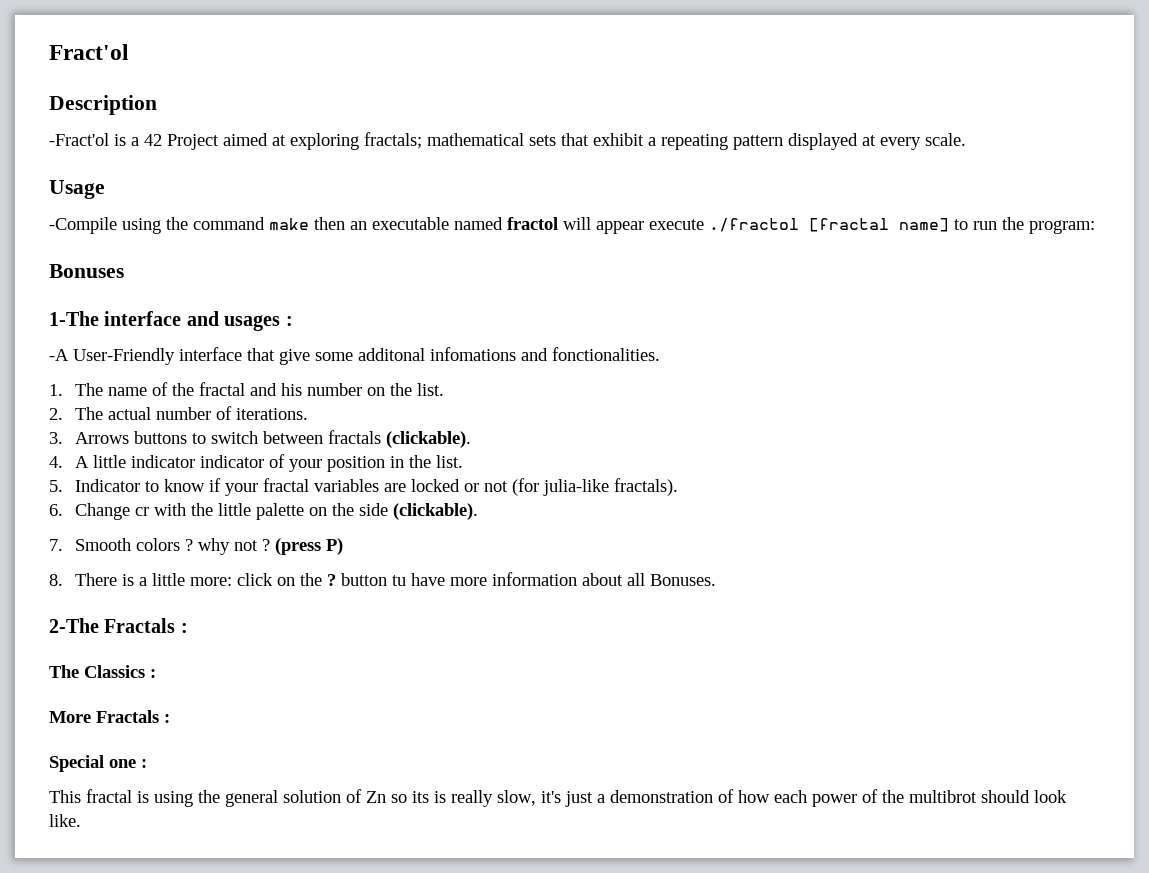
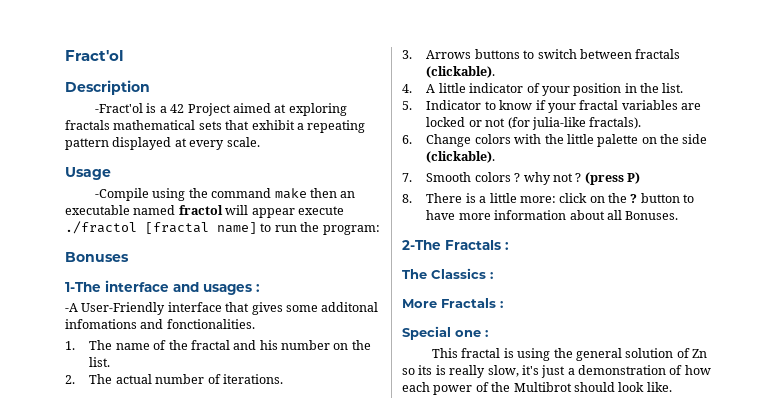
- -Fract'ol is a 42 Project aimed at exploring fractals; mathematical sets that exhibit a repeating pattern displayed at every scale.
+ -Fract'ol is a 42 Project aimed at exploring fractals mathematical sets that exhibit a repeating pattern displayed at every scale.
- -A User-Friendly interface that give some additonal infomations and fonctionalities.
+ -A User-Friendly interface that gives some additonal infomations and fonctionalities.
- 4. A little indicator indicator of your position in the list.
+ 4. A little indicator of your position in the list.
- 6. Change cr with the little palette on the side (clickable).
+ 6. Change colors with the little palette on the side (clickable).
- 8. There is a little more: click on the ? button tu have more information about all Bonuses.
+ 8. There is a little more: click on the ? button to have more information about all Bonuses.
- This fractal is using the general solution of Zn so its is really slow, it's just a demonstration of how each power of the multibrot should look like.
+ This fractal is using the general solution of Zn so its is really slow, it's just a demonstration of how each power of the Multibrot should look like.

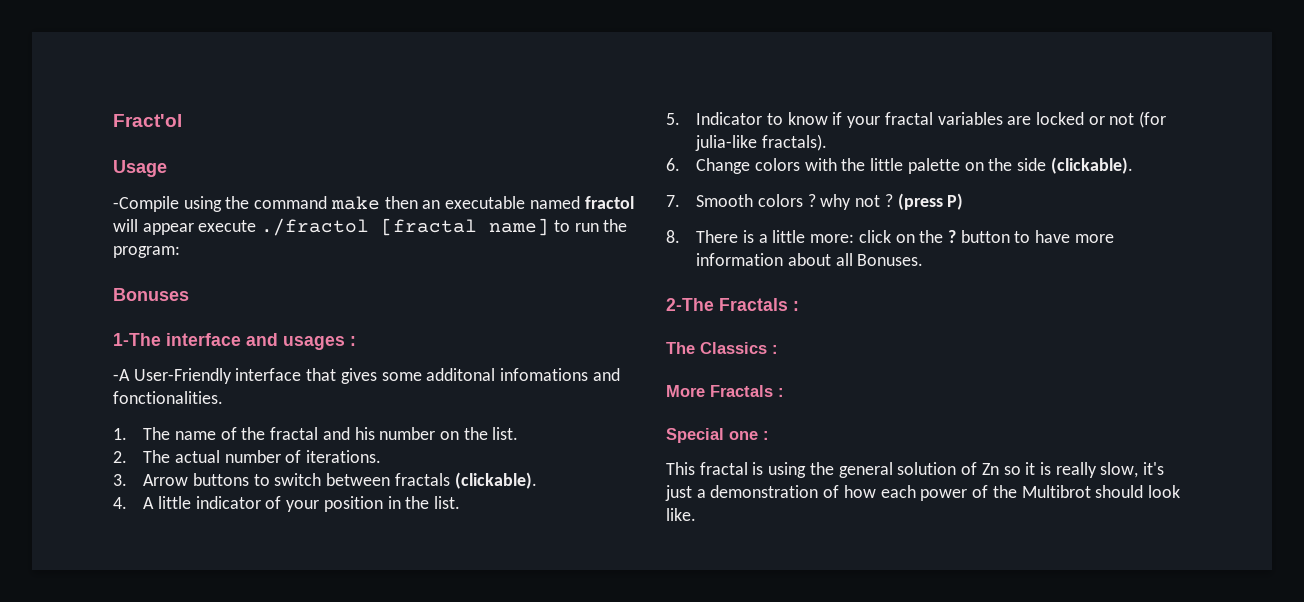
- Description
- -Fract'ol is a 42 Project aimed at exploring fractals mathematical sets that exhibit a repeating pattern displayed at every scale.
- 3. Arrows buttons to switch between fractals (clickable).
+ 3. Arrow buttons to switch between fractals (clickable).
- This fractal is using the general solution of Zn so its is really slow, it's just a demonstration of how each power of the Multibrot should look like.
+ This fractal is using the general solution of Zn so it is really slow, it's just a demonstration of how each power of the Multibrot should look like.

